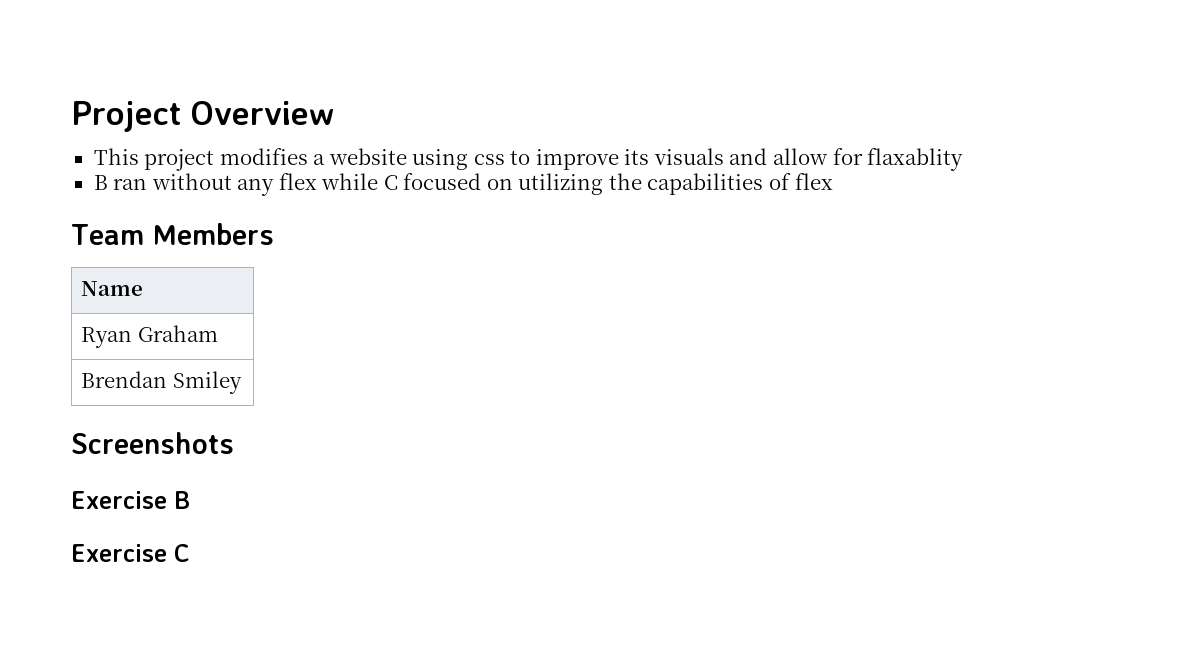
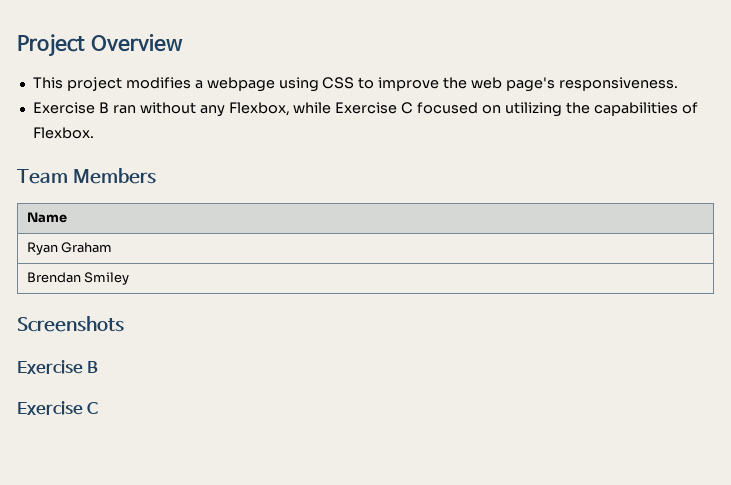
- This project modifies a website using css to improve its visuals and allow for flaxablity
- B ran without any flex while C focused on utilizing the capabilities of flex
+ This project modifies a webpage using CSS to improve the web page's responsiveness.
+ Exercise B ran without any Flexbox, while Exercise C focused on utilizing the capabilities of Flexbox.

